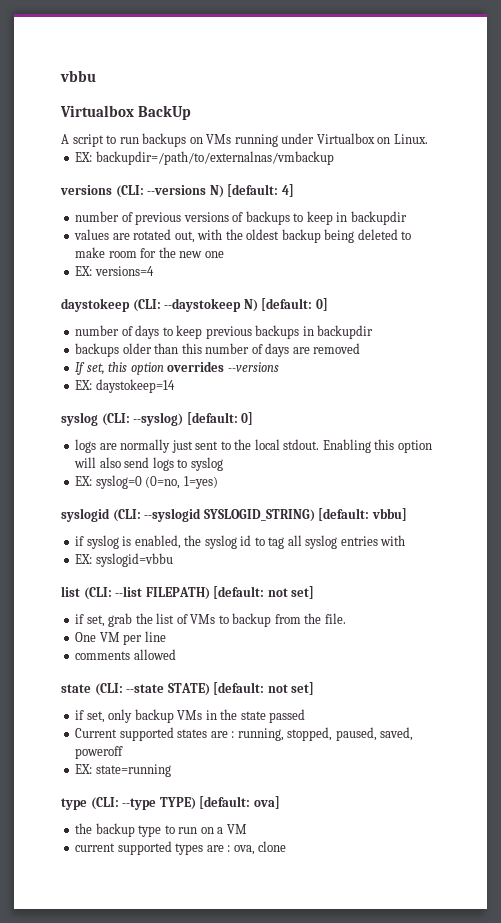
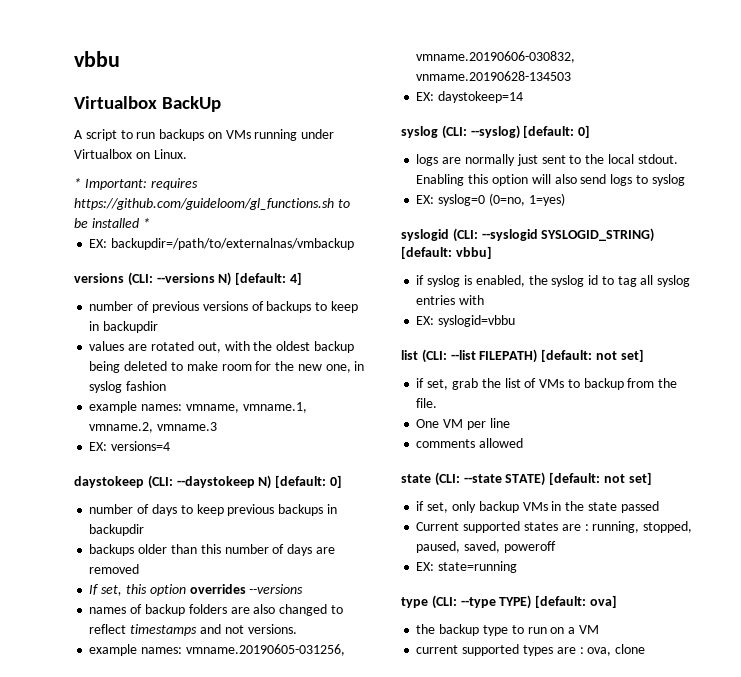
+ * Important: requires https://github.com/guideloom/gl_functions.sh to be installed *
- values are rotated out, with the oldest backup being deleted to make room for the new one
+ values are rotated out, with the oldest backup being deleted to make room for the new one, in syslog fashion
+ example names: vmname, vmname.1, vmname.2, vmname.3
+ names of backup folders are also changed to reflect timestamps and not versions.
+ example names: vmname.20190605-031256, vmname.20190606-030832, vnmame.20190628-134503

